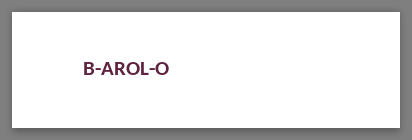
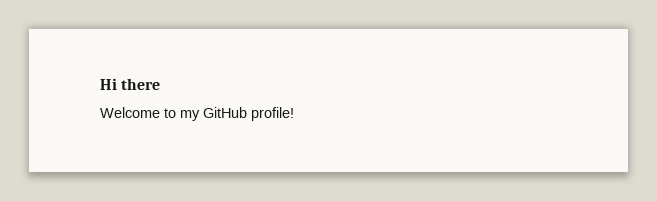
- B-AROL-O
+ Hi there
+ Welcome to my GitHub profile!

